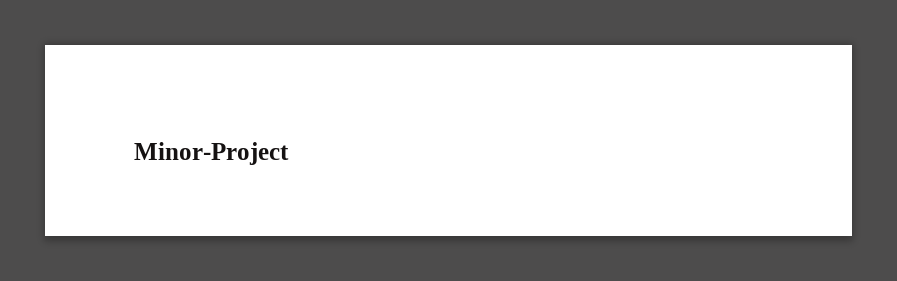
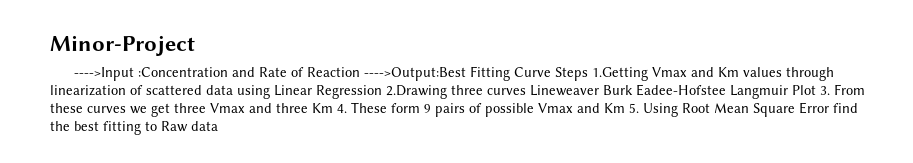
+ ---->Input :Concentration and Rate of Reaction ---->Output:Best Fitting Curve Steps 1.Getting Vmax and Km values through linearization of scattered data using Linear Regression 2.Drawing three curves Lineweaver Burk Eadee-Hofstee Langmuir Plot 3. From these curves we get three Vmax and three Km 4. These form 9 pairs of possible Vmax and Km 5. Using Root Mean Square Error find the best fitting to Raw data

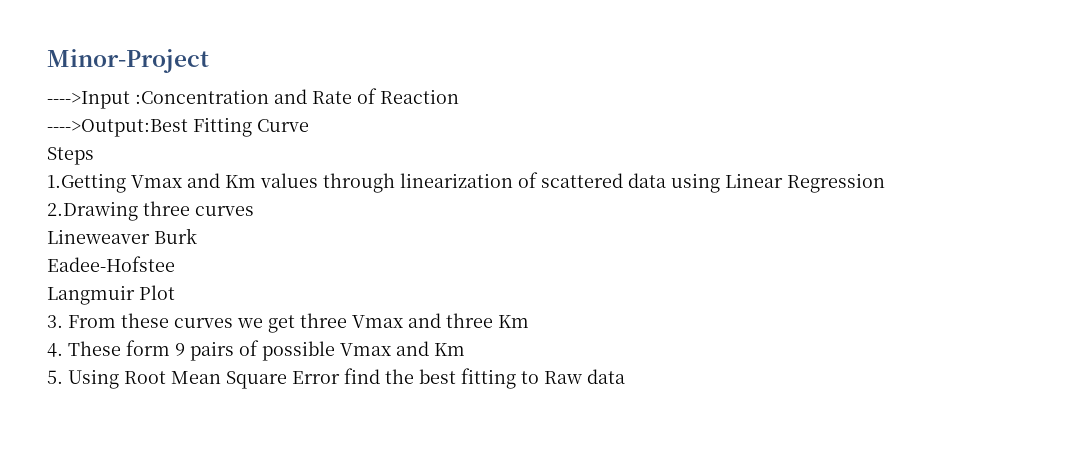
- ---->Input :Concentration and Rate of Reaction ---->Output:Best Fitting Curve Steps 1.Getting Vmax and Km values through linearization of scattered data using Linear Regression 2.Drawing three curves Lineweaver Burk Eadee-Hofstee Langmuir Plot 3. From these curves we get three Vmax and three Km 4. These form 9 pairs of possible Vmax and Km 5. Using Root Mean Square Error find the best fitting to Raw data
+ ---->Input :Concentration and Rate of Reaction
+ ---->Output:Best Fitting Curve
+ Steps
+ 1.Getting Vmax and Km values through linearization of scattered data using Linear Regression
+ 2.Drawing three curves
+ Lineweaver Burk
+ Eadee-Hofstee
+ Langmuir Plot
+ 3. From these curves we get three Vmax and three Km
+ 4. These form 9 pairs of possible Vmax and Km
+ 5. Using Root Mean Square Error find the best fitting to Raw data

